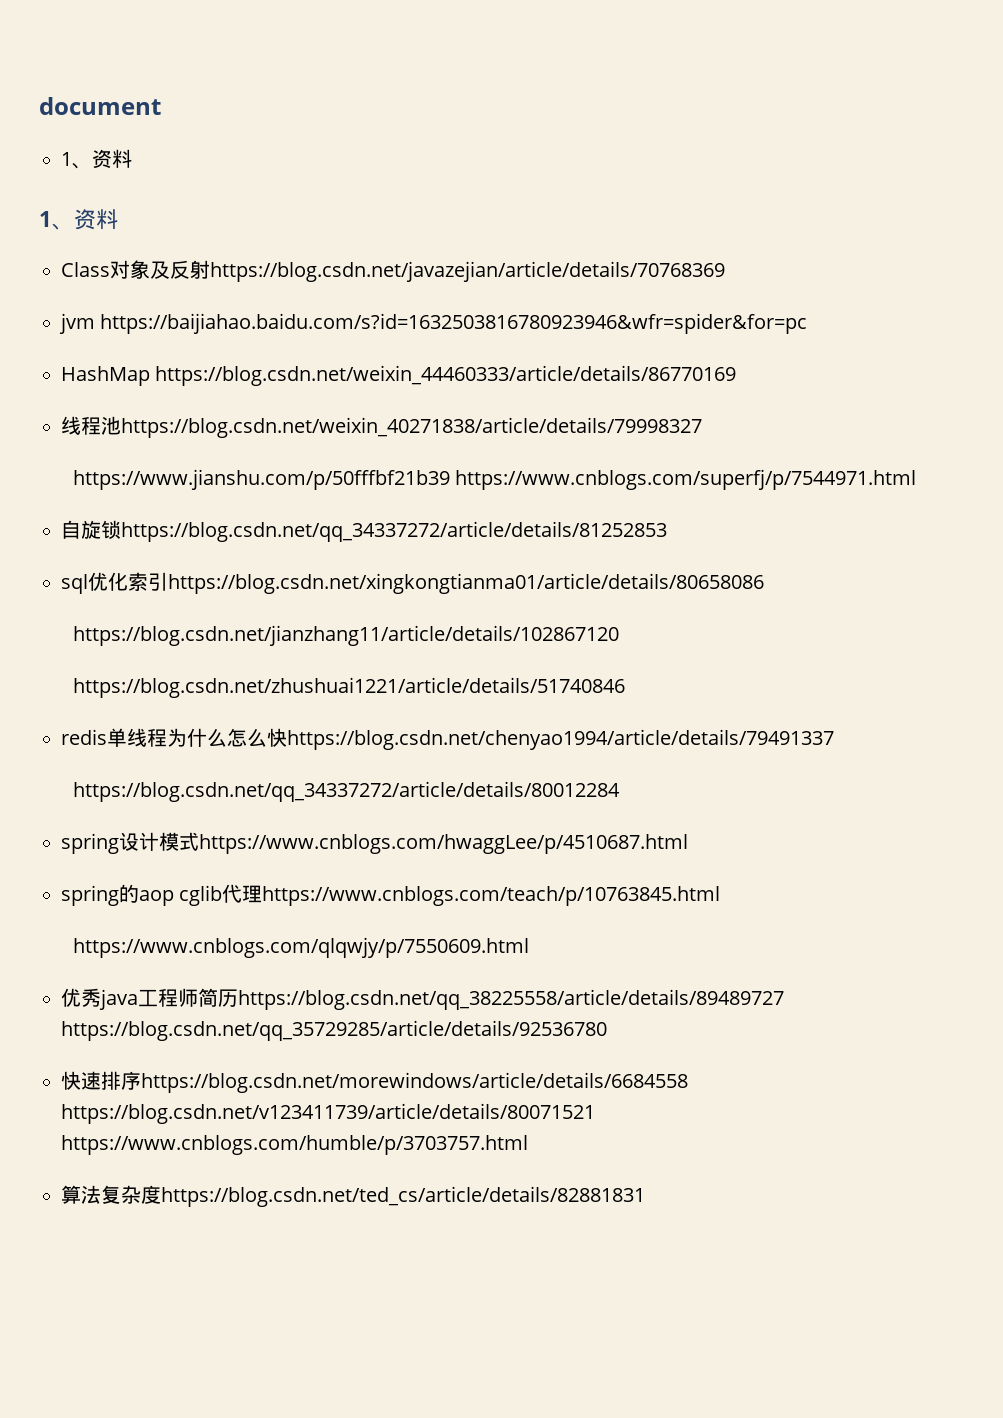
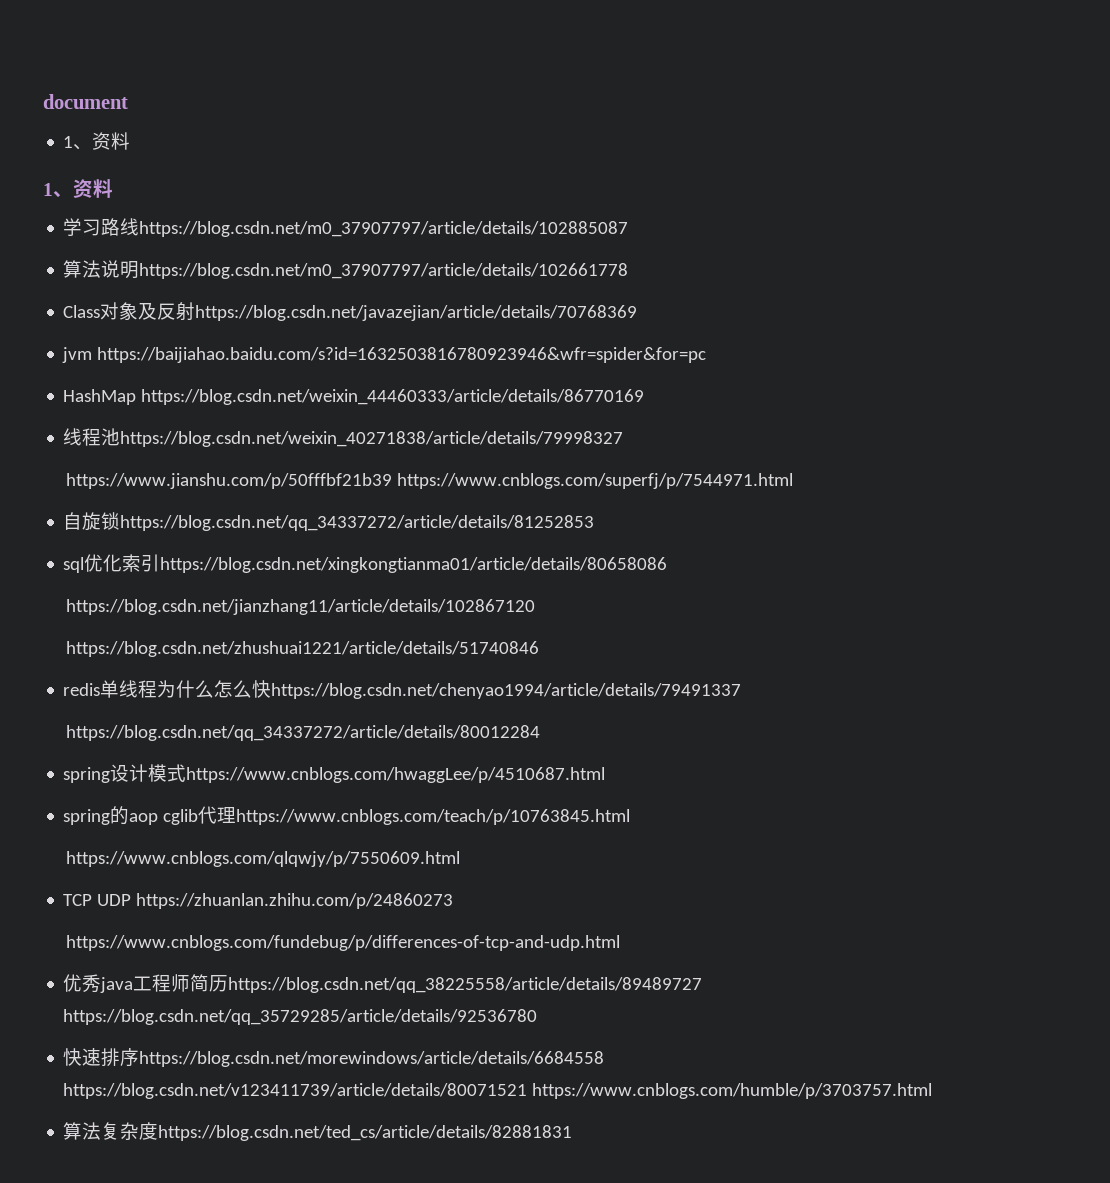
+ 学习路线https://blog.csdn.net/m0_37907797/article/details/102885087
+ 算法说明https://blog.csdn.net/m0_37907797/article/details/102661778
+ TCP UDP https://zhuanlan.zhihu.com/p/24860273
+ https://www.cnblogs.com/fundebug/p/differences-of-tcp-and-udp.html

